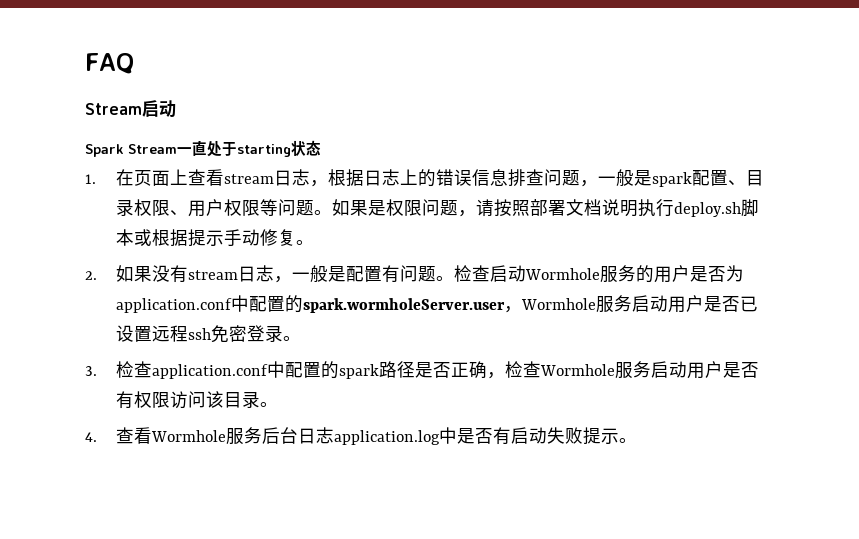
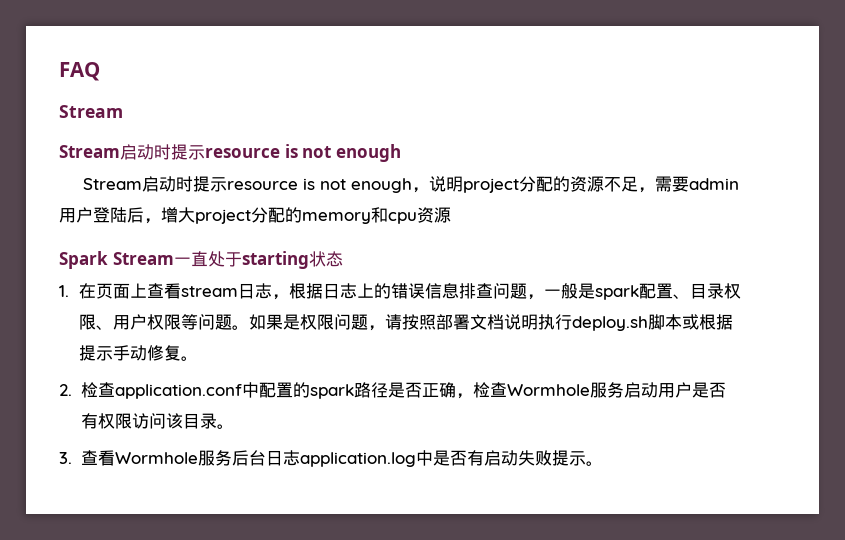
  FAQ
- Stream启动
+ Stream
+ Stream启动时提示resource is not enough
+ Stream启动时提示resource is not enough，说明project分配的资源不足，需要admin用户登陆后，增大project分配的memory和cpu资源
- 2.如果没有stream日志，一般是配置有问题。检查启动Wormhole服务的用户是否为application.conf中配置的spark.wormholeServer.user，Wormhole服务启动用户是否已设置远程ssh免密登录。
- 3.检查application.conf中配置的spark路径是否正确，检查Wormhole服务启动用户是否有权限访问该目录。
+ 2.检查application.conf中配置的spark路径是否正确，检查Wormhole服务启动用户是否有权限访问该目录。
- 4.查看Wormhole服务后台日志application.log中是否有启动失败提示。
+ 3.查看Wormhole服务后台日志application.log中是否有启动失败提示。

